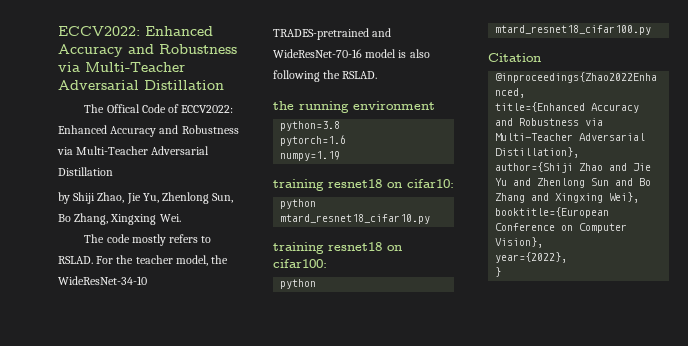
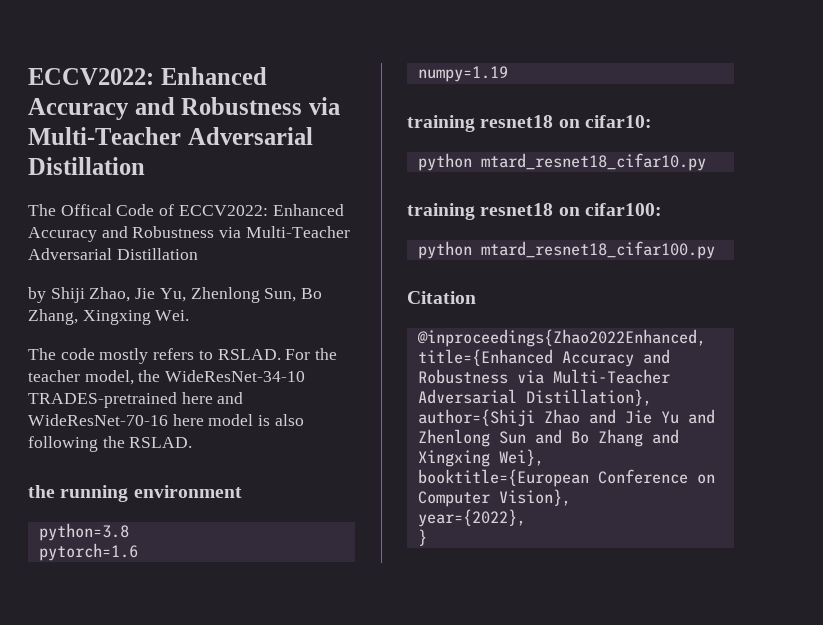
- For the teacher model, the WideResNet-34-10 TRADES-pretrained and WideResNet-70-16 model is also following the RSLAD.
+ For the teacher model, the WideResNet-34-10 TRADES-pretrained here and WideResNet-70-16 here model is also following the RSLAD.

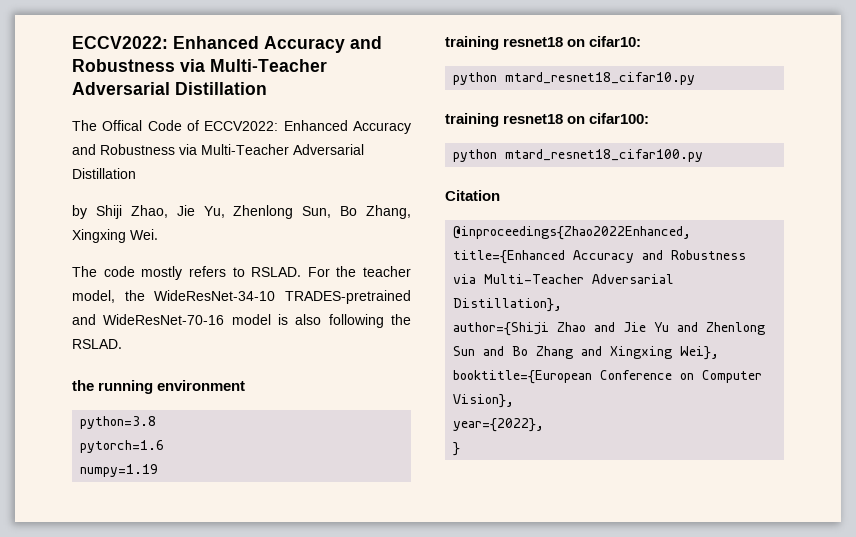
- For the teacher model, the WideResNet-34-10 TRADES-pretrained here and WideResNet-70-16 here model is also following the RSLAD.
+ For the teacher model, the WideResNet-34-10 TRADES-pretrained and WideResNet-70-16 model is also following the RSLAD.

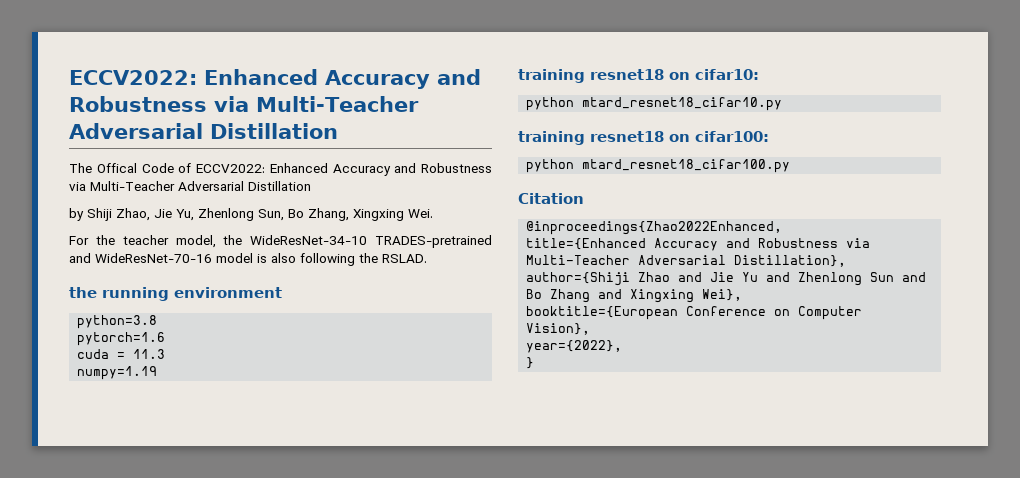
- The code mostly refers to RSLAD.
+ cuda = 11.3

